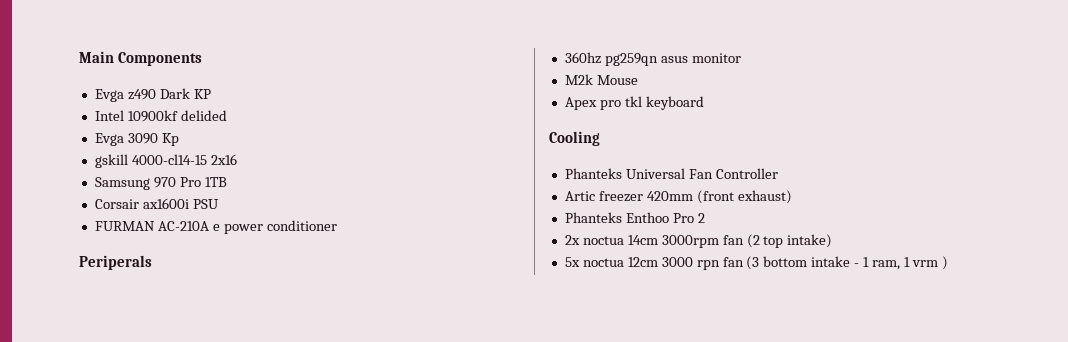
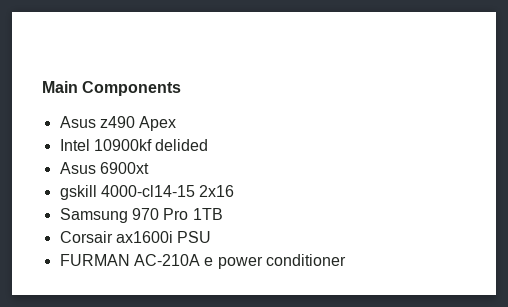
- Evga z490 Dark KP
+ Asus z490 Apex
- Evga 3090 Kp
+ Asus 6900xt
- Periperals
- 360hz pg259qn asus monitor
- M2k Mouse
- Apex pro tkl keyboard
- Cooling
- Phanteks Universal Fan Controller
- Artic freezer 420mm (front exhaust)
- Phanteks Enthoo Pro 2
- 2x noctua 14cm 3000rpm fan (2 top intake)
- 5x noctua 12cm 3000 rpn fan (3 bottom intake - 1 ram, 1 vrm )

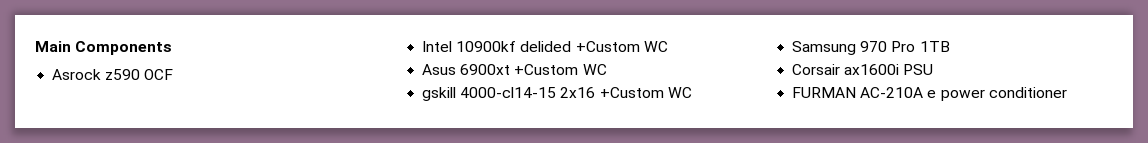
- Asus z490 Apex
+ Asrock z590 OCF
- Intel 10900kf delided
+ Intel 10900kf delided +Custom WC
- Asus 6900xt
+ Asus 6900xt +Custom WC
- gskill 4000-cl14-15 2x16
+ gskill 4000-cl14-15 2x16 +Custom WC

